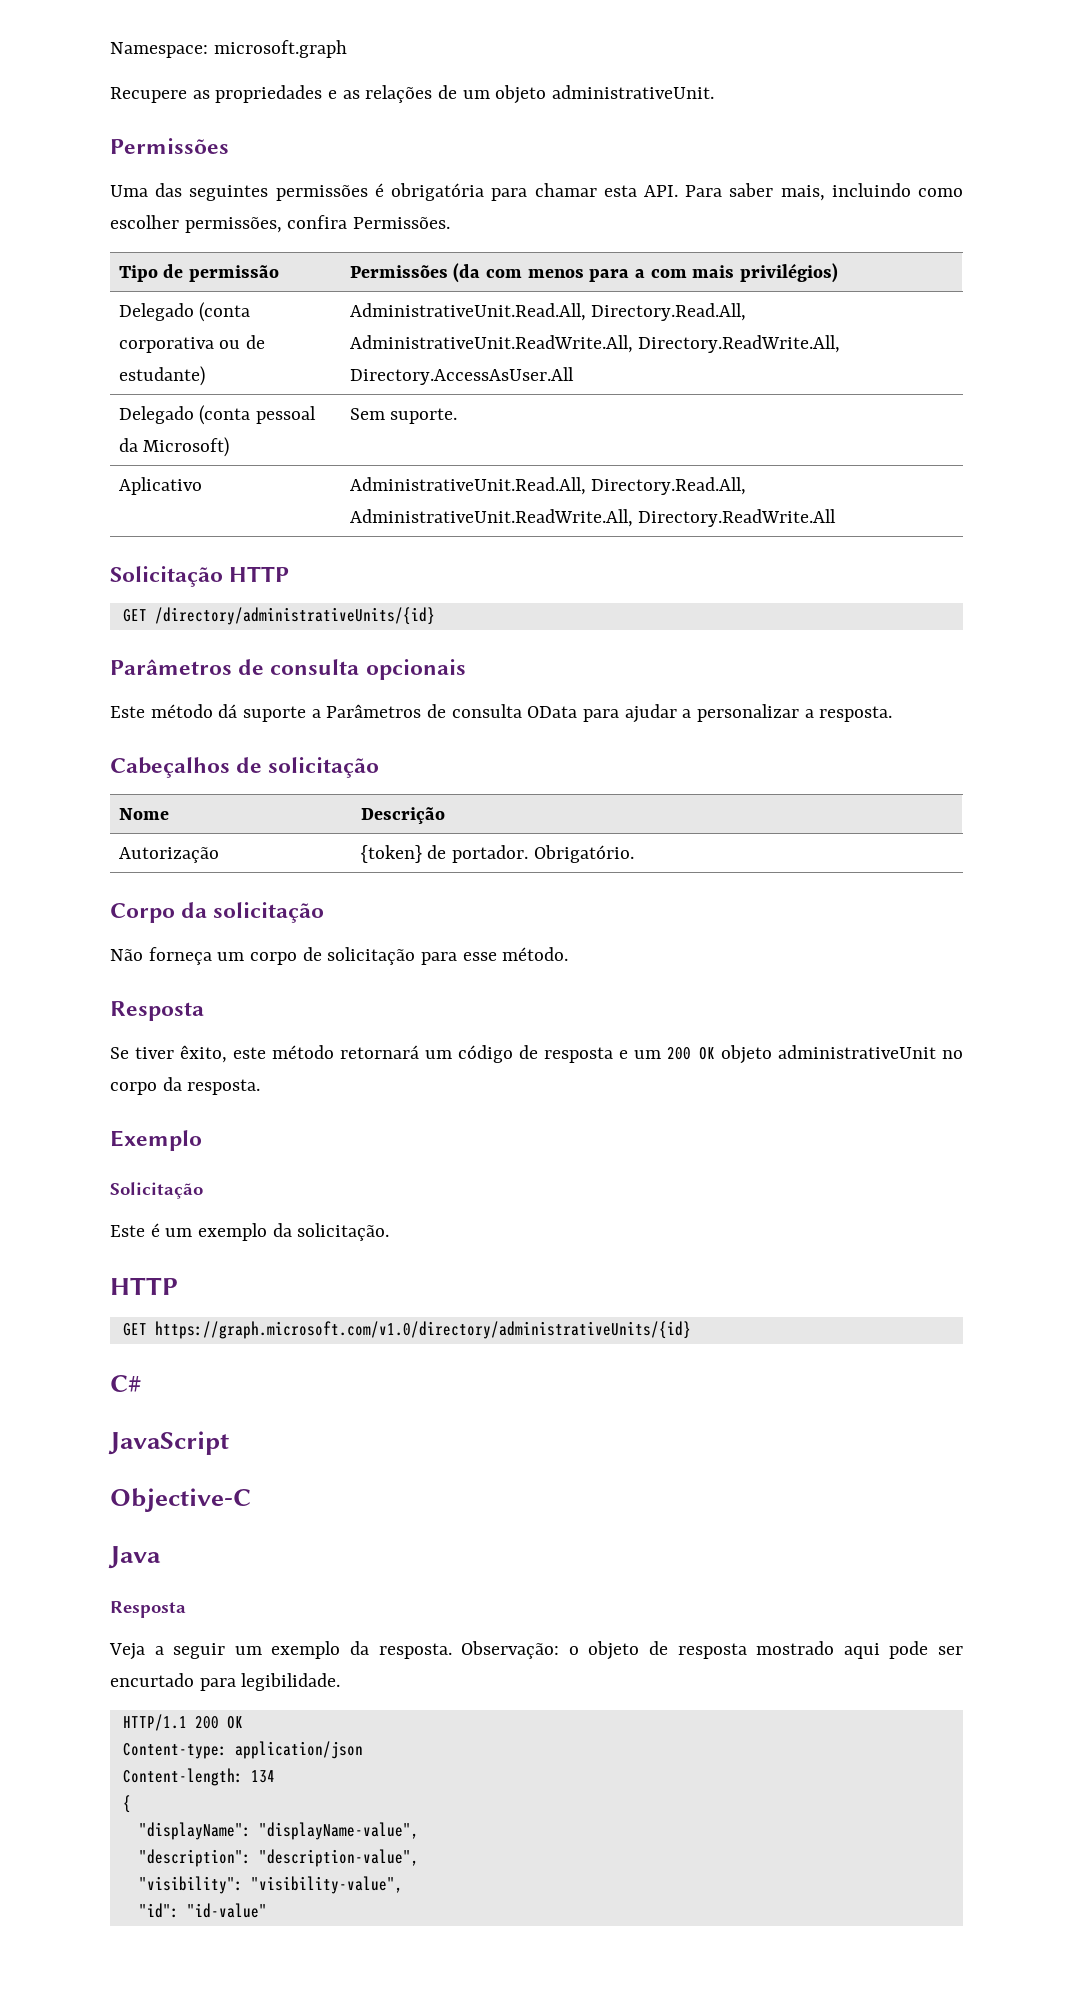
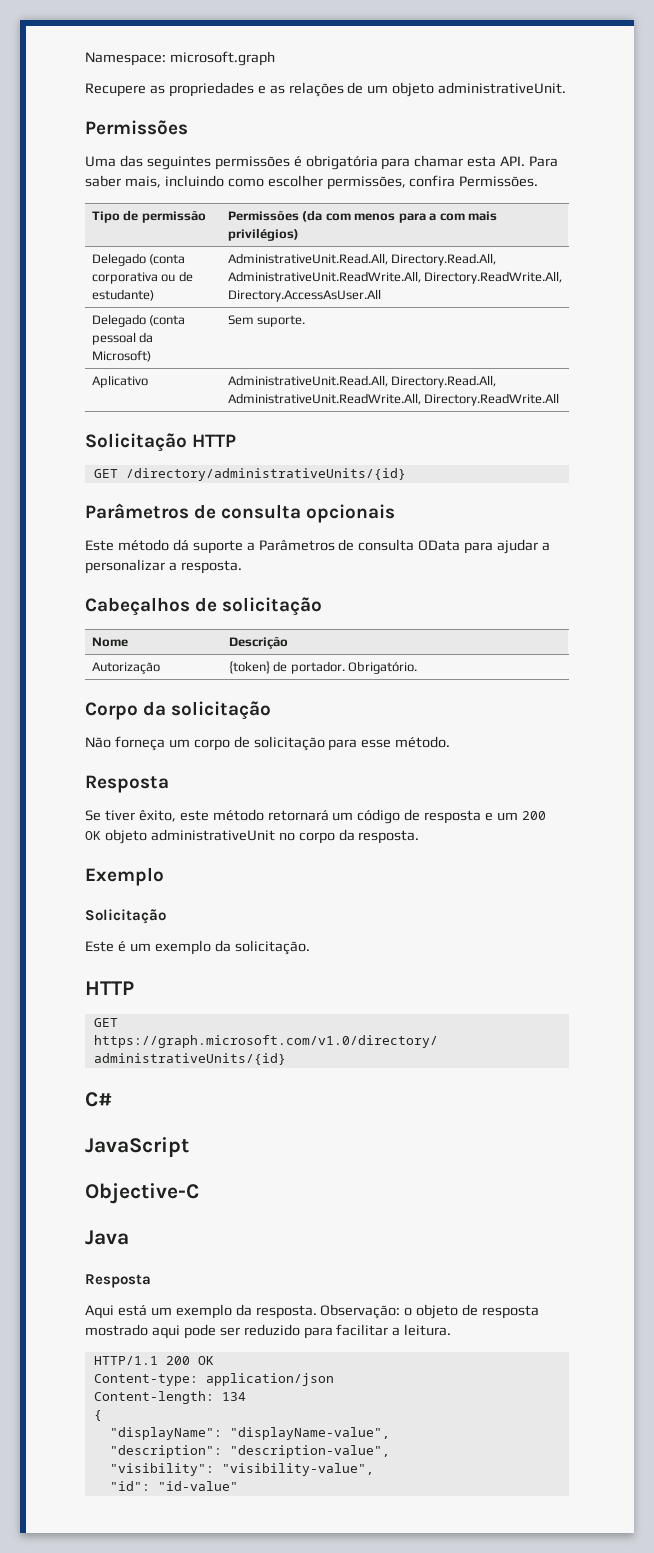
- Veja a seguir um exemplo da resposta.
+ Aqui está um exemplo da resposta.
- Observação: o objeto de resposta mostrado aqui pode ser encurtado para legibilidade.
+ Observação: o objeto de resposta mostrado aqui pode ser reduzido para facilitar a leitura.

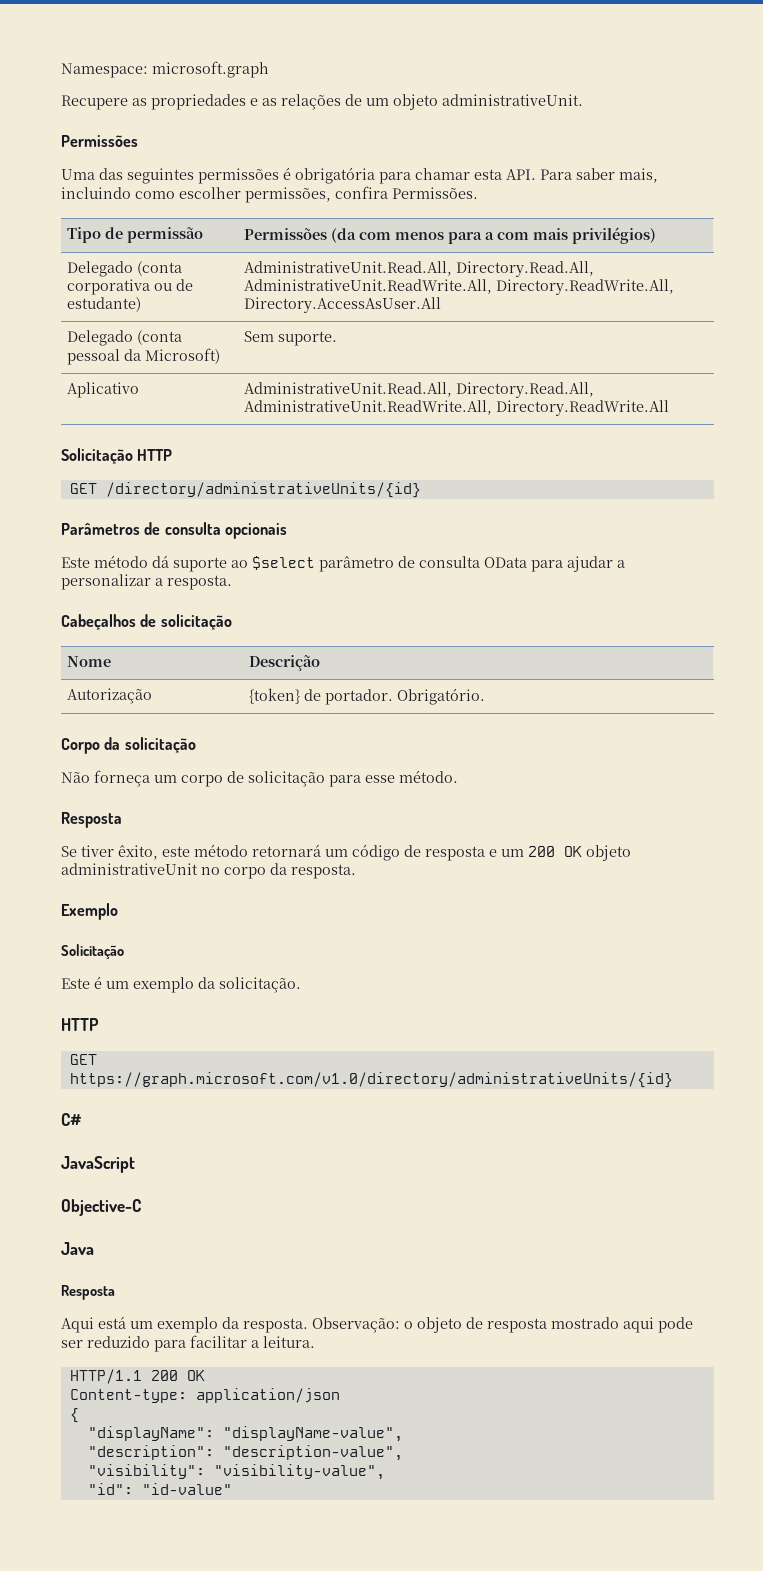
- Este método dá suporte a Parâmetros de consulta OData para ajudar a personalizar a resposta.
+ Este método dá suporte ao $select parâmetro de consulta OData para ajudar a personalizar a resposta.
- Content-length: 134

